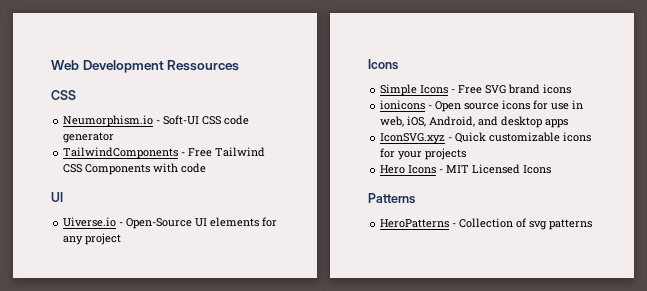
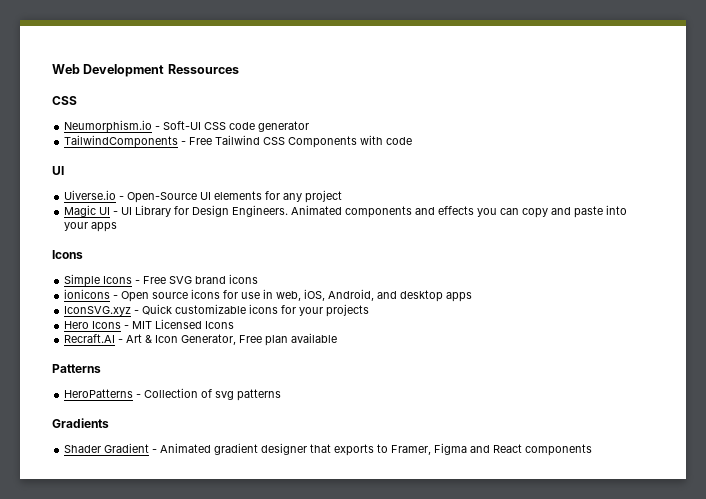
+ Magic UI - UI Library for Design Engineers. Animated components and effects you can copy and paste into your apps
+ Recraft.AI - Art & Icon Generator, Free plan available
+ Gradients
+ Shader Gradient - Animated gradient designer that exports to Framer, Figma and React components

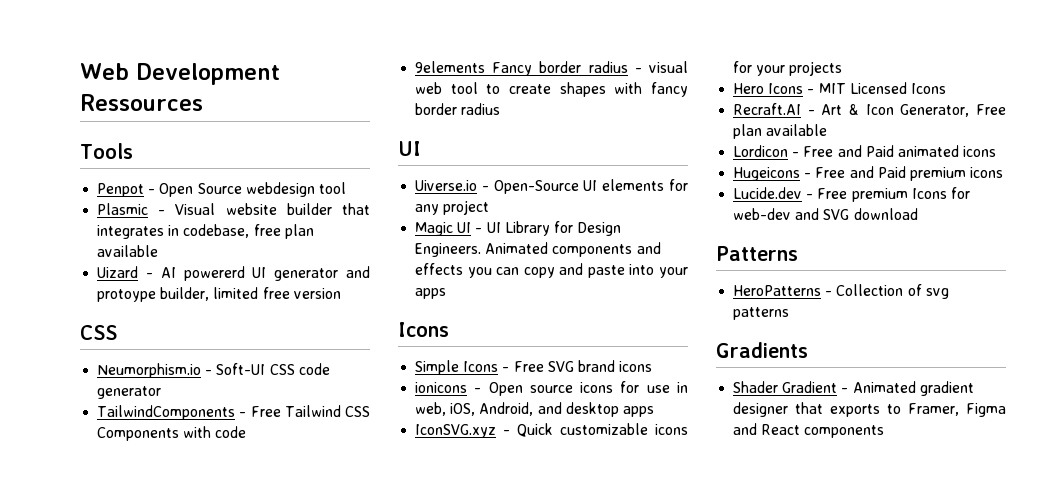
+ Tools
+ Penpot - Open Source webdesign tool
+ Plasmic - Visual website builder that integrates in codebase, free plan available
+ Uizard - AI powererd UI generator and protoype builder, limited free version
+ 9elements Fancy border radius - visual web tool to create shapes with fancy border radius
+ Lordicon - Free and Paid animated icons
+ Hugeicons - Free and Paid premium icons
+ Lucide.dev - Free premium Icons for web-dev and SVG download

